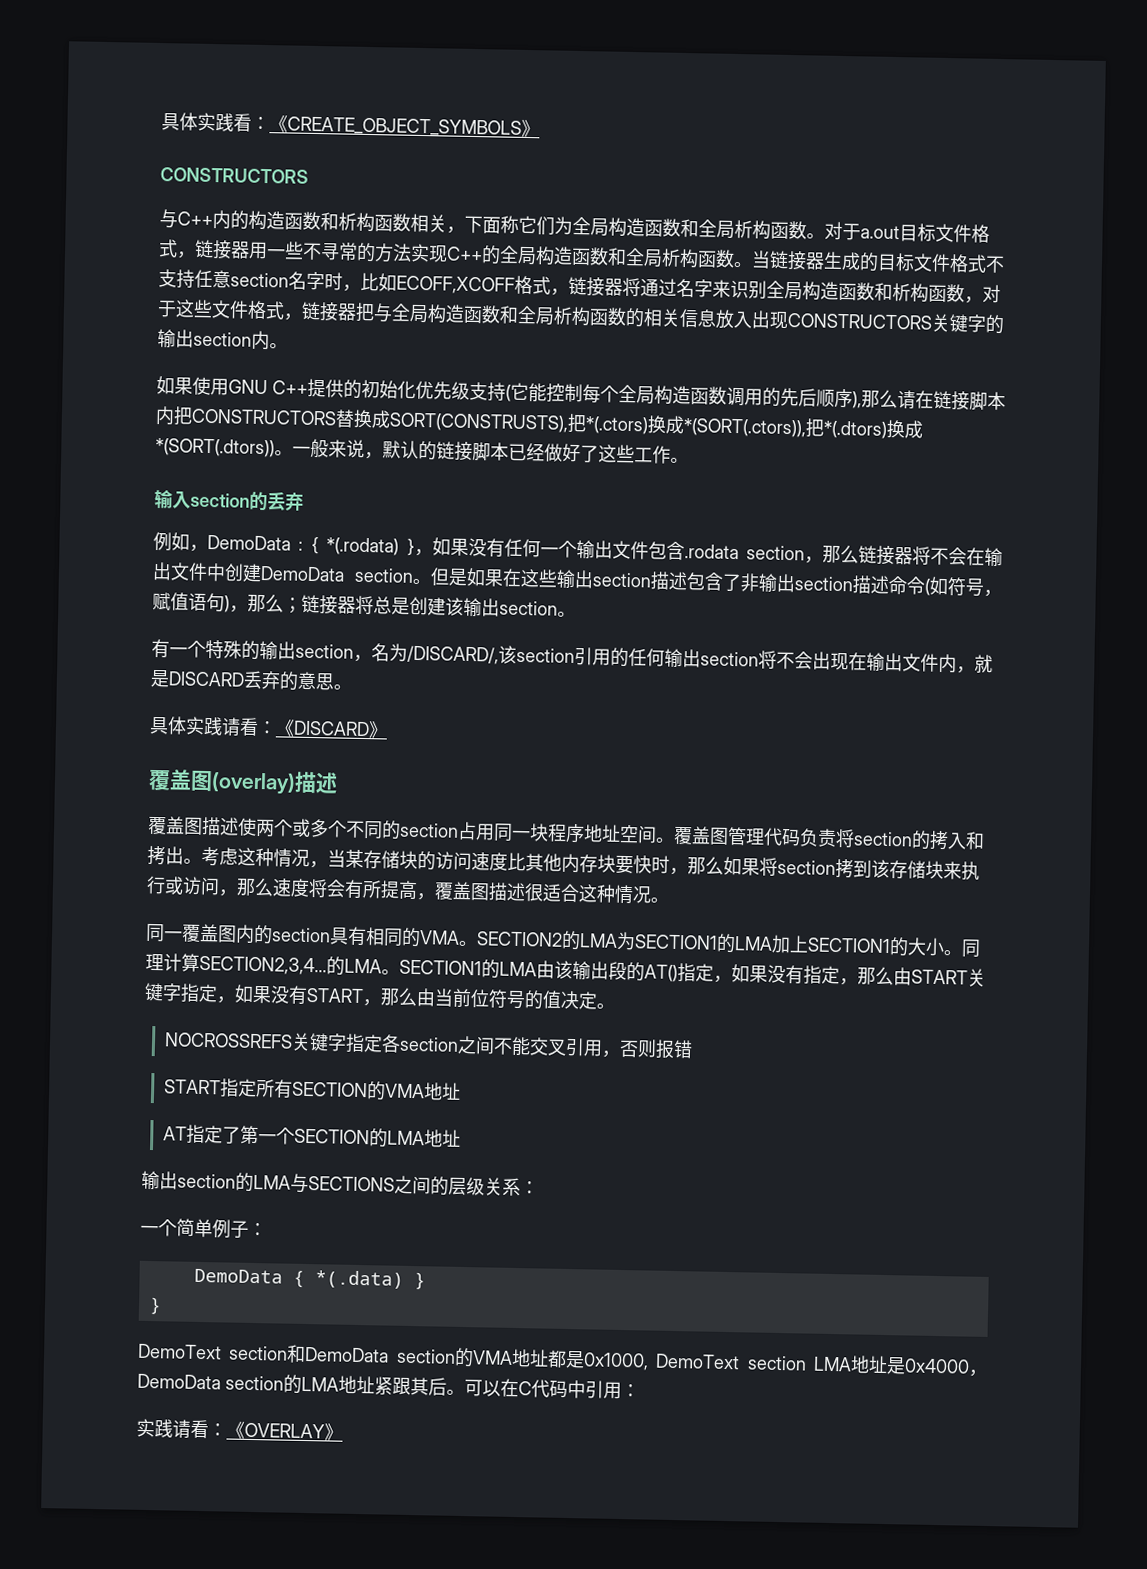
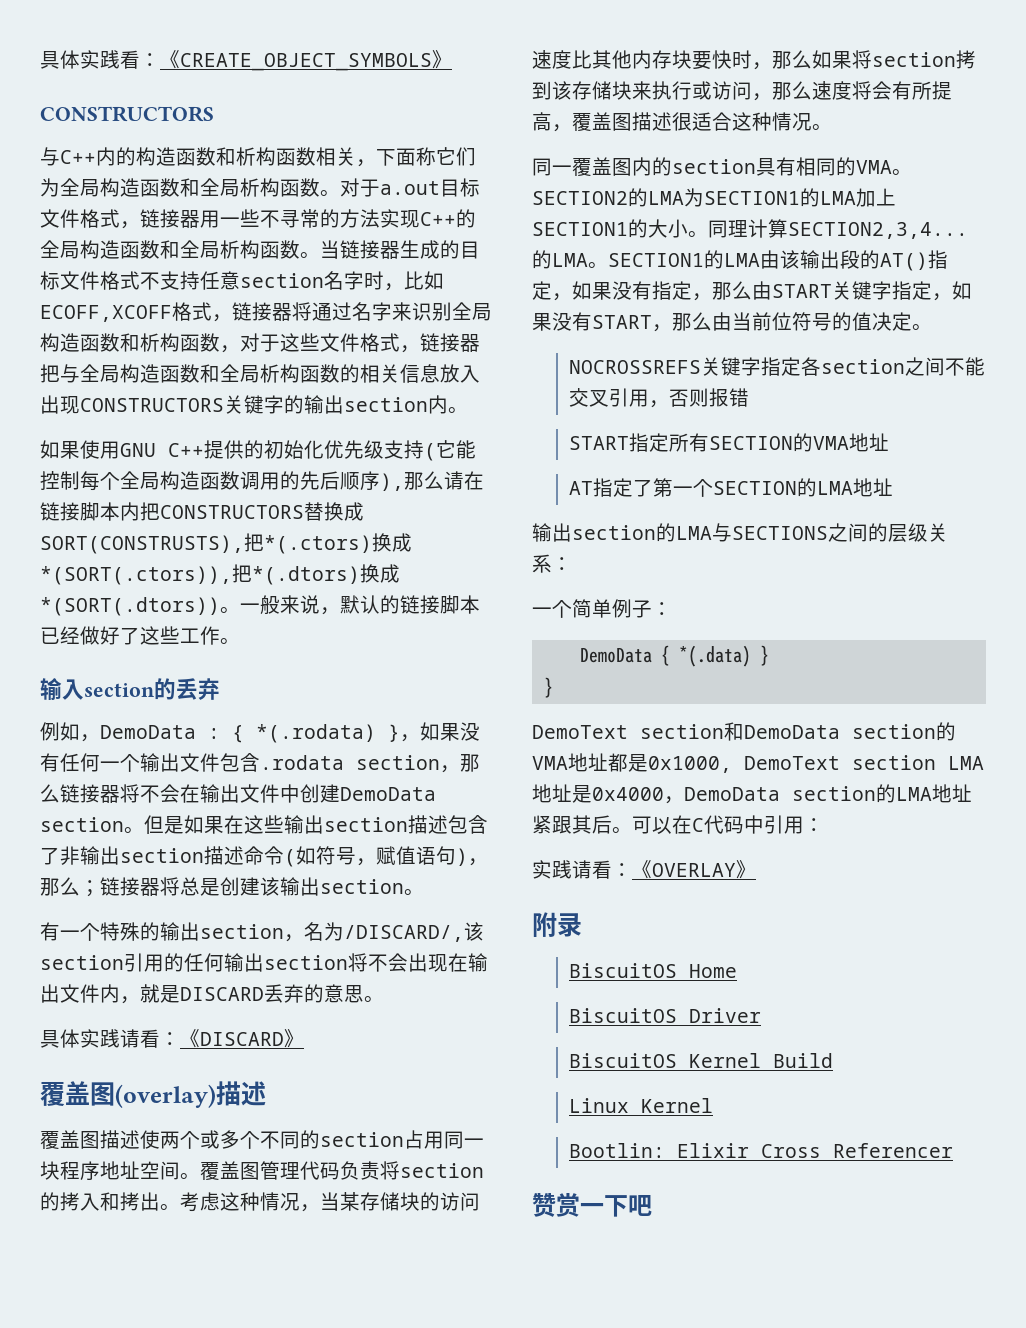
+ 附录
+ BiscuitOS Home
+ BiscuitOS Driver
+ BiscuitOS Kernel Build
+ Linux Kernel
+ Bootlin: Elixir Cross Referencer
+ 赞赏一下吧

